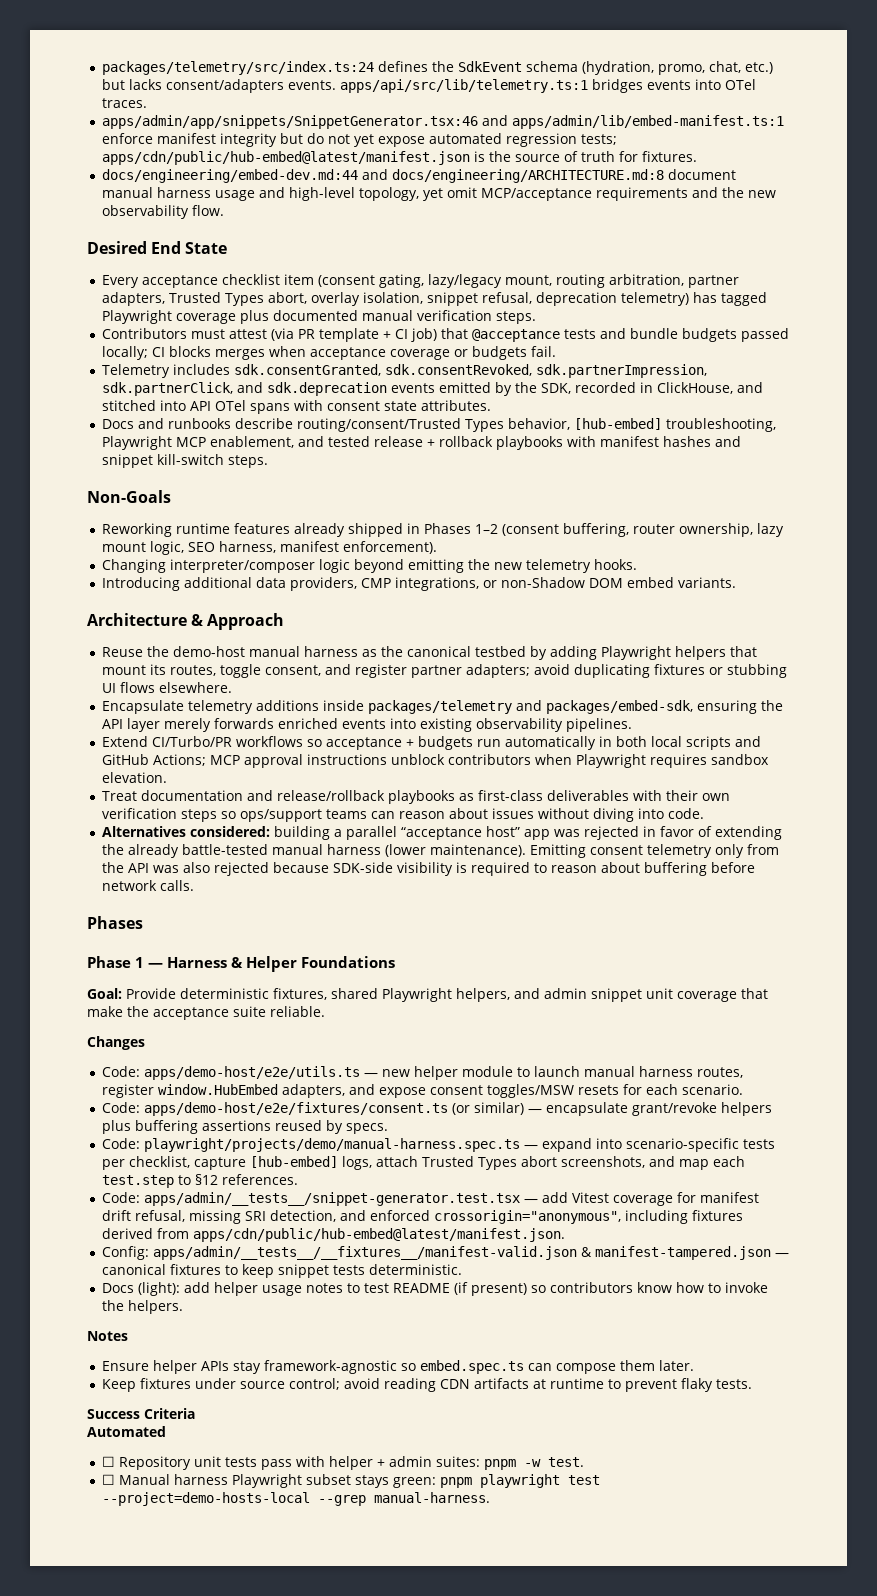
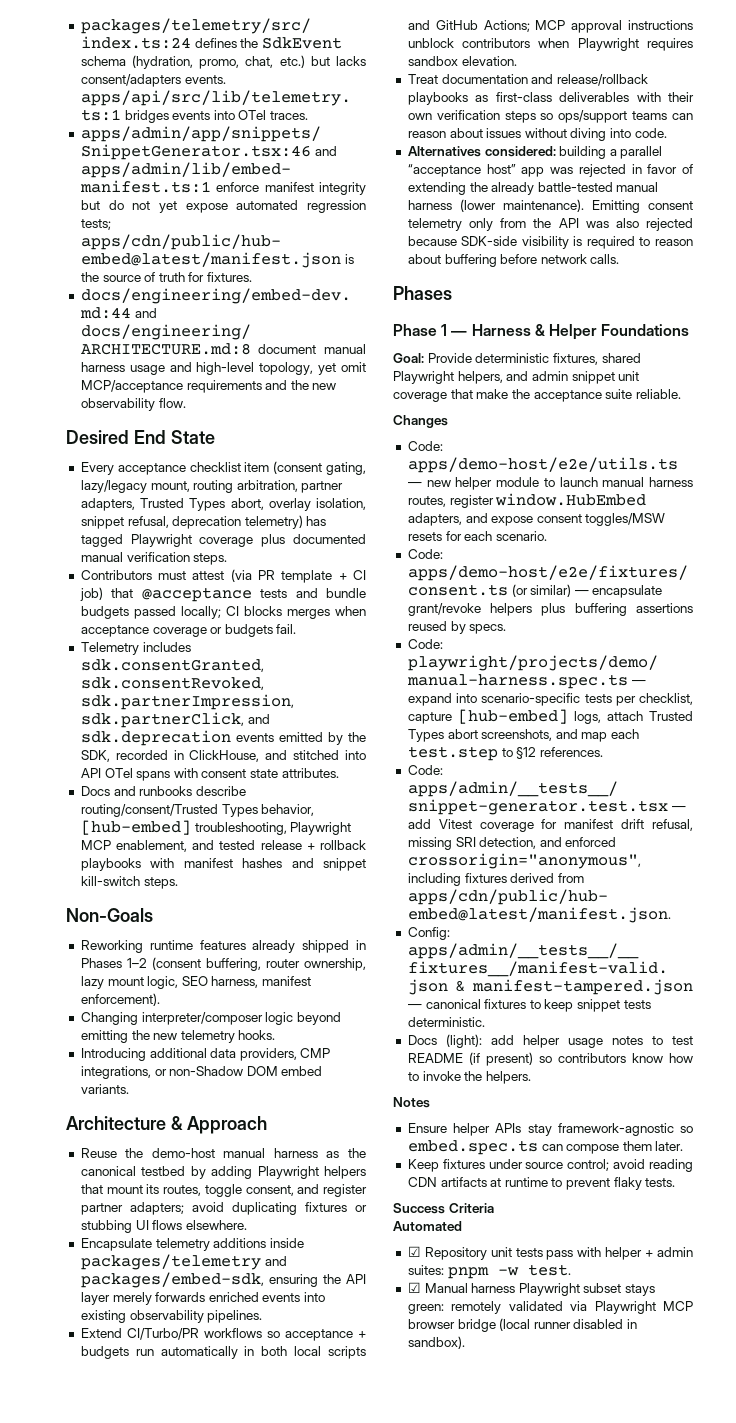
- ☐ Repository unit tests pass with helper + admin suites: pnpm -w test.
+ ☑ Repository unit tests pass with helper + admin suites: pnpm -w test.
- ☐ Manual harness Playwright subset stays green: pnpm playwright test --project=demo-hosts-local --grep manual-harness.
+ ☑ Manual harness Playwright subset stays green: remotely validated via Playwright MCP browser bridge (local runner disabled in sandbox).

